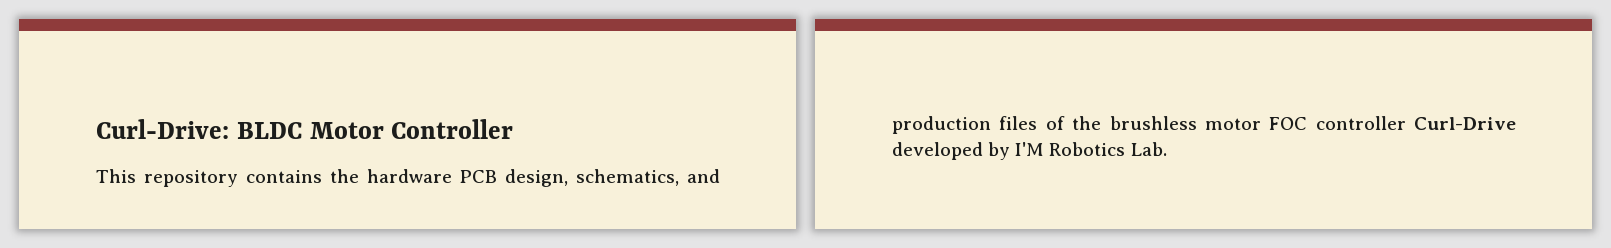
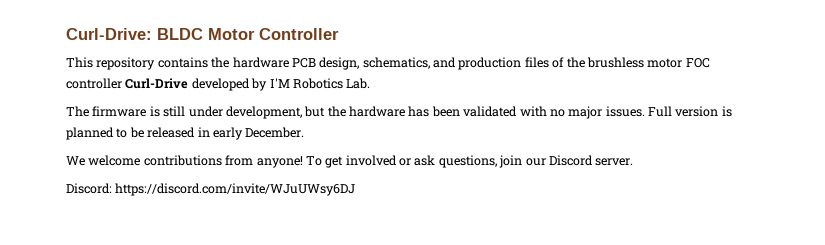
+ The firmware is still under development, but the hardware has been validated with no major issues. Full version is planned to be released in early December.
+ We welcome contributions from anyone! To get involved or ask questions, join our Discord server.
+ Discord: https://discord.com/invite/WJuUWsy6DJ

